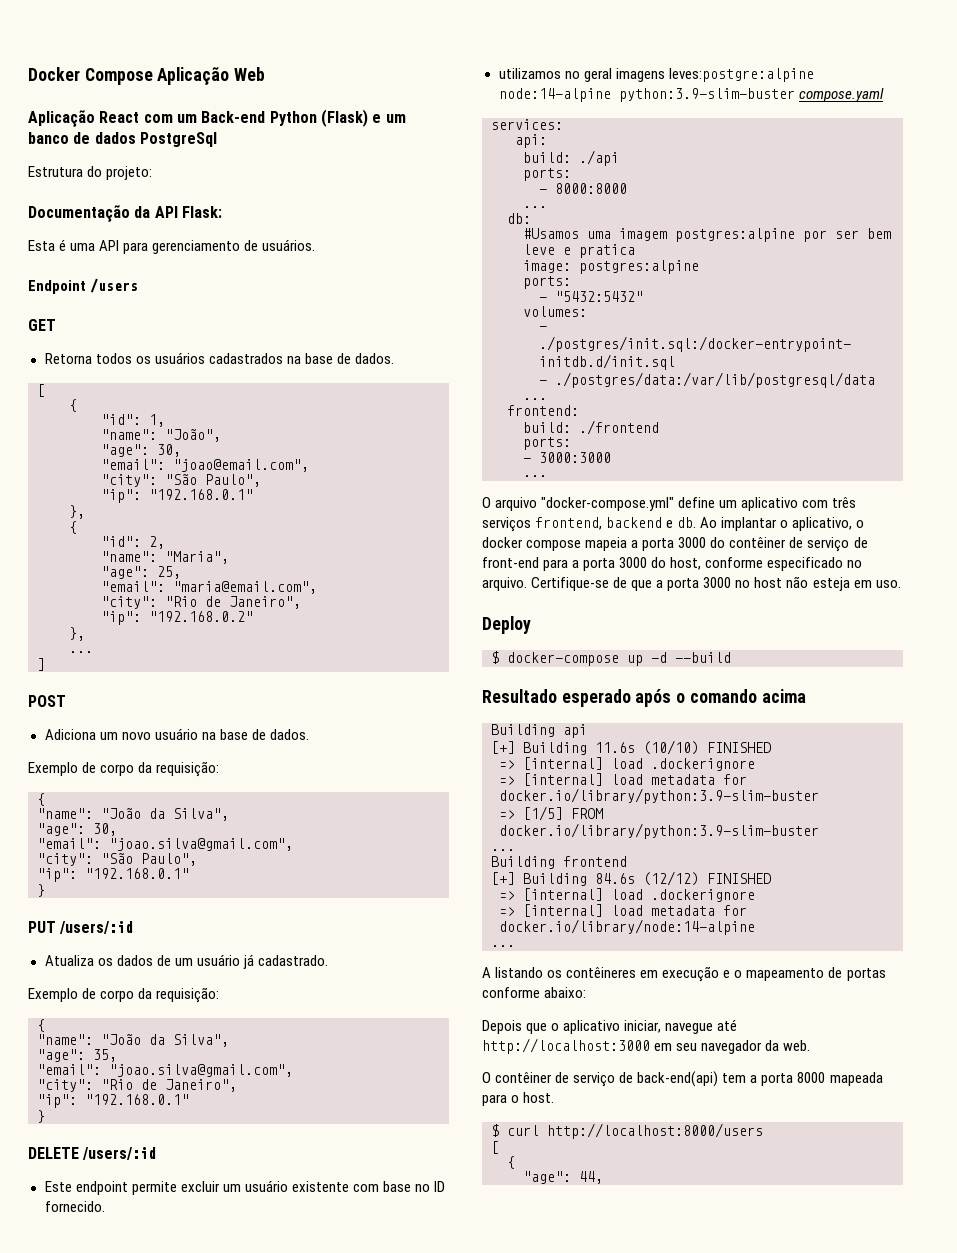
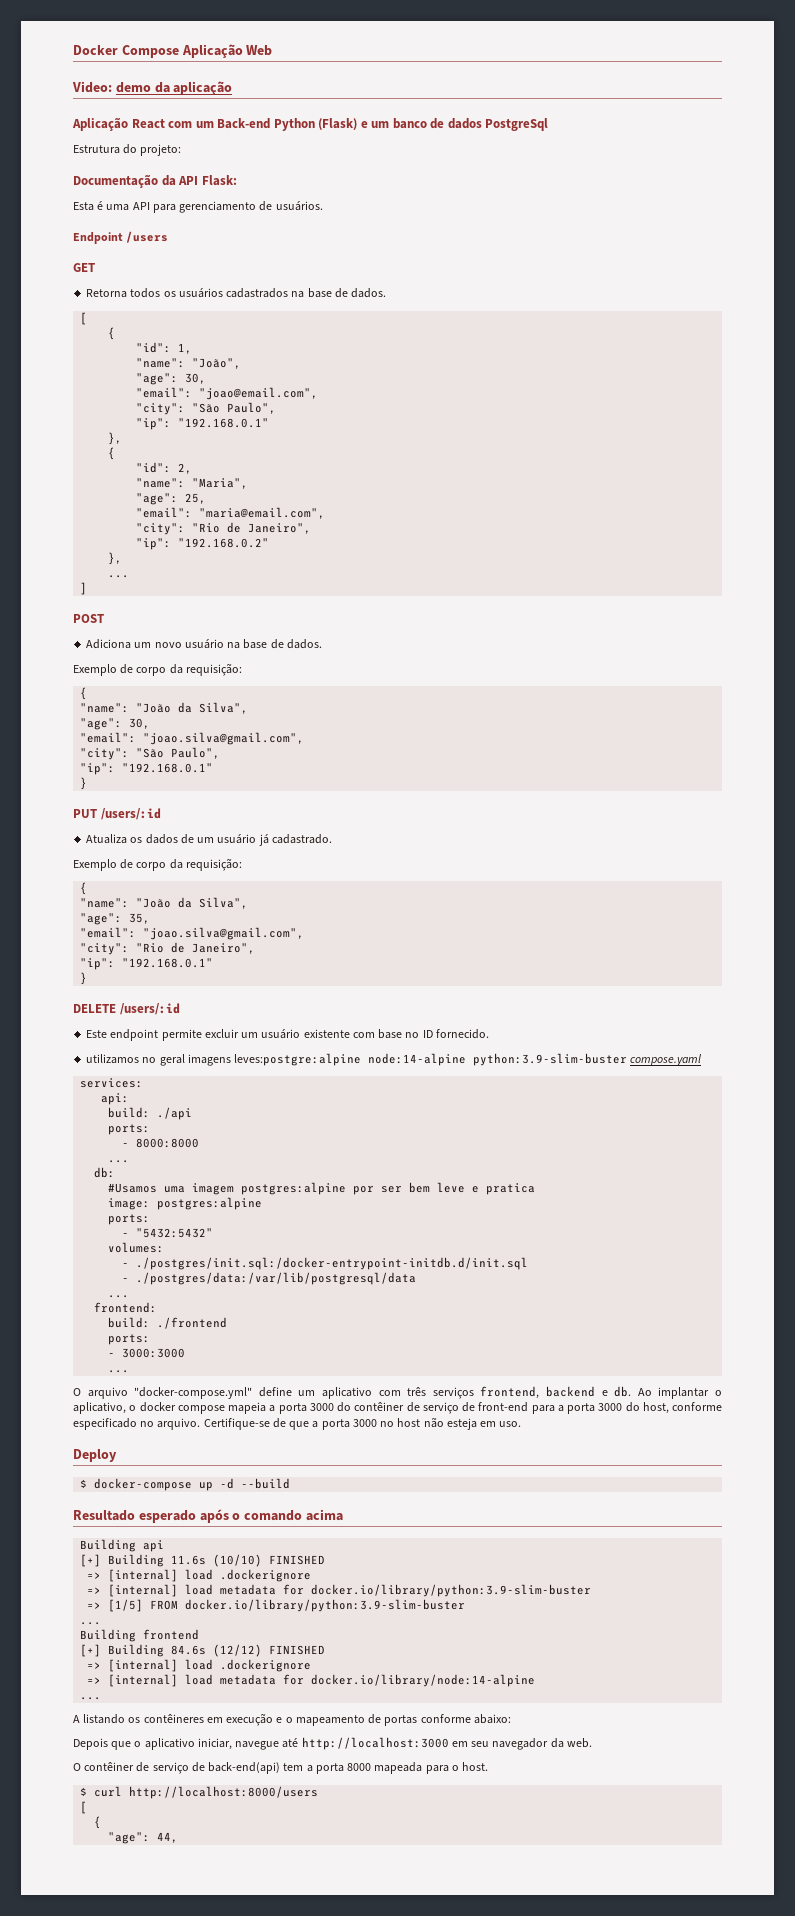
+ Video: demo da aplicação

